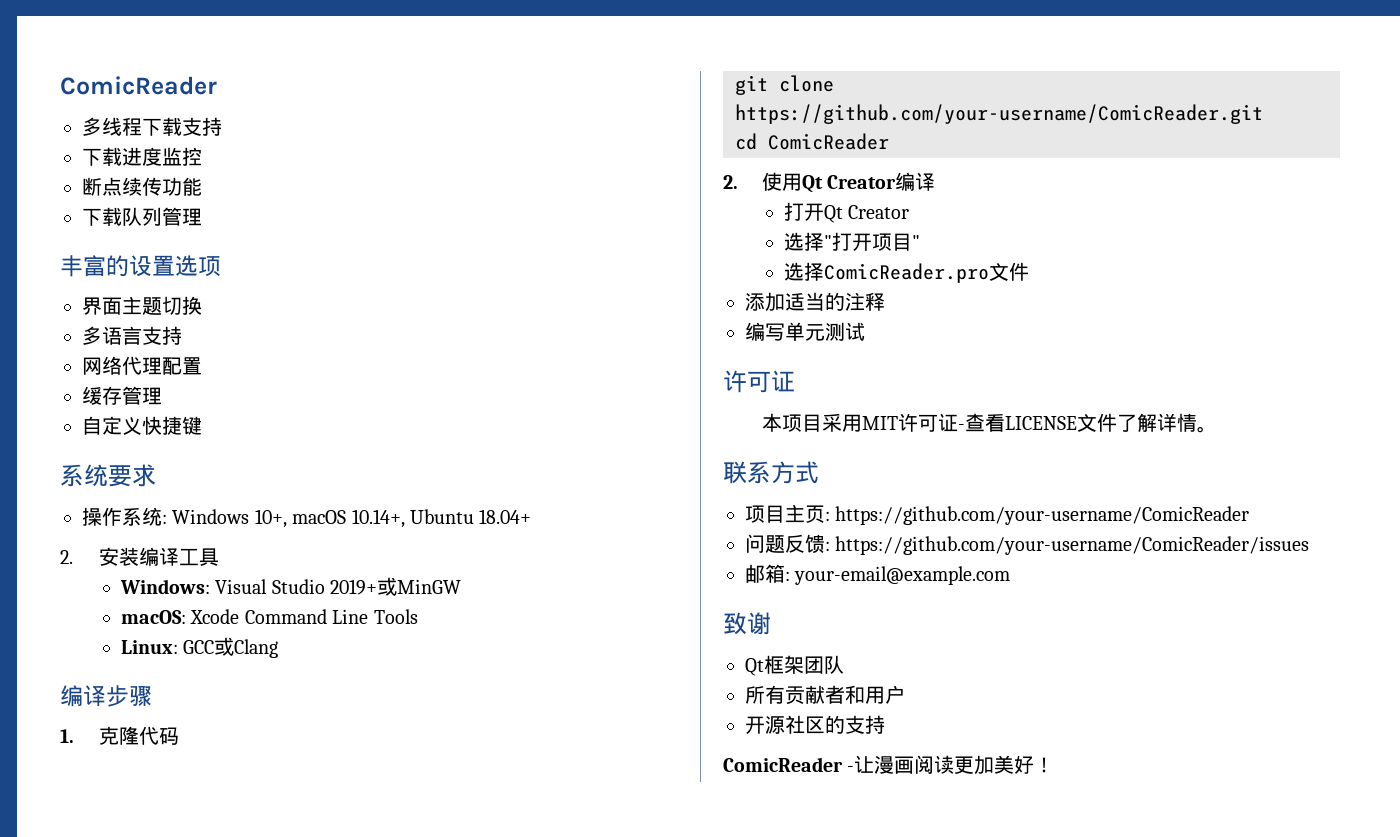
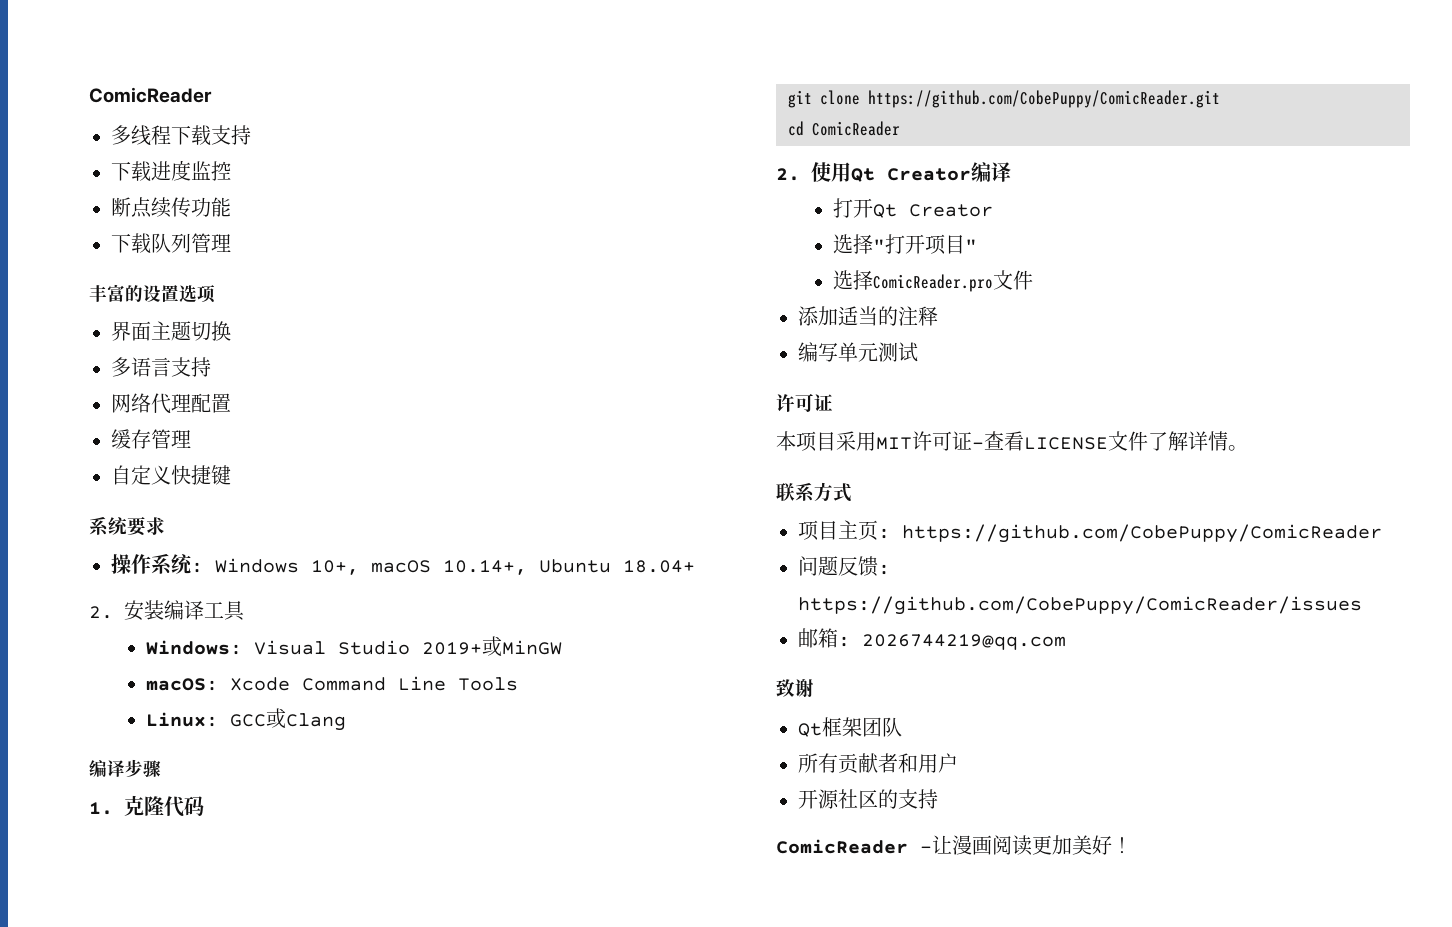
- git clone https://github.com/your-username/ComicReader.git
+ git clone https://github.com/CobePuppy/ComicReader.git
- 项目主页: https://github.com/your-username/ComicReader
+ 项目主页: https://github.com/CobePuppy/ComicReader
- 问题反馈: https://github.com/your-username/ComicReader/issues
+ 问题反馈: https://github.com/CobePuppy/ComicReader/issues
- 邮箱: your-email@example.com
+ 邮箱: 2026744219@qq.com

